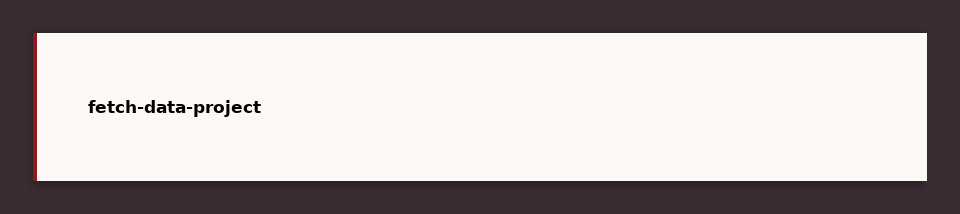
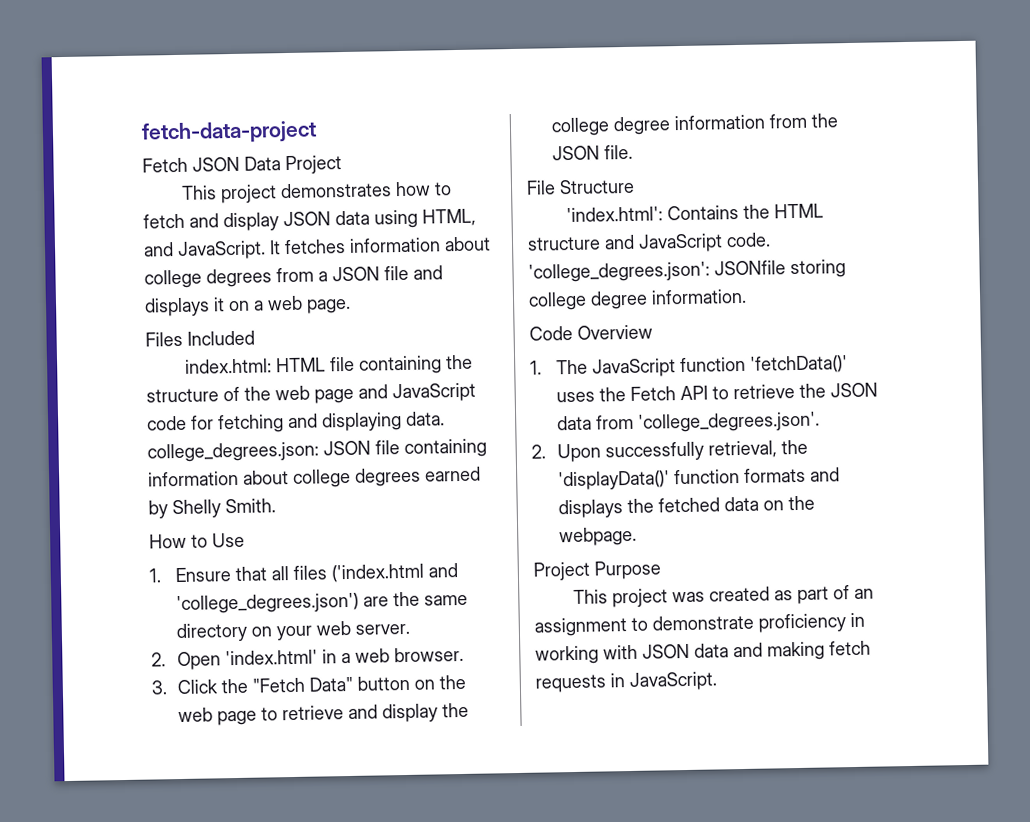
+ Fetch JSON Data Project
+ This project demonstrates how to fetch and display JSON data using HTML, and JavaScript. It fetches information about college degrees from a JSON file and displays it on a web page.
+ Files Included
+ index.html: HTML file containing the structure of the web page and JavaScript code for fetching and displaying data. college_degrees.json: JSON file containing information about college degrees earned by Shelly Smith.
+ How to Use
+ 1. Ensure that all files ('index.html and 'college_degrees.json') are the same directory on your web server.
+ 2. Open 'index.html' in a web browser.
+ 3. Click the "Fetch Data" button on the web page to retrieve and display the college degree information from the JSON file.
+ File Structure
+ 'index.html': Contains the HTML structure and JavaScript code. 'college_degrees.json': JSONfile storing college degree information.
+ Code Overview
+ 1. The JavaScript function 'fetchData()' uses the Fetch API to retrieve the JSON data from 'college_degrees.json'.
+ 2. Upon successfully retrieval, the 'displayData()' function formats and displays the fetched data on the webpage.
+ Project Purpose
+ This project was created as part of an assignment to demonstrate proficiency in working with JSON data and making fetch requests in JavaScript.

